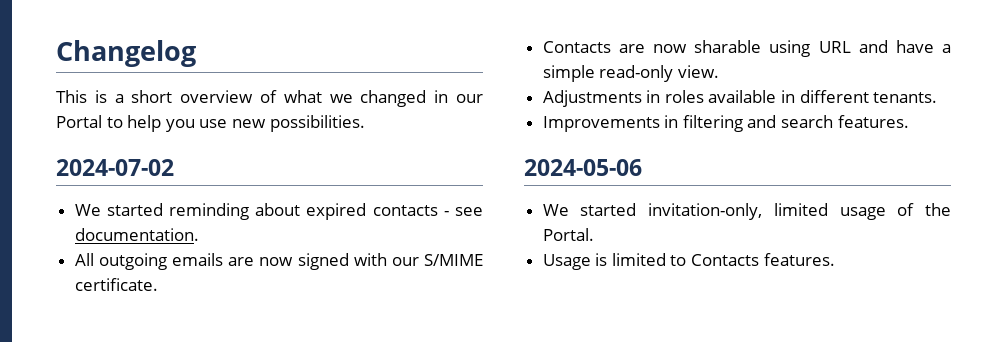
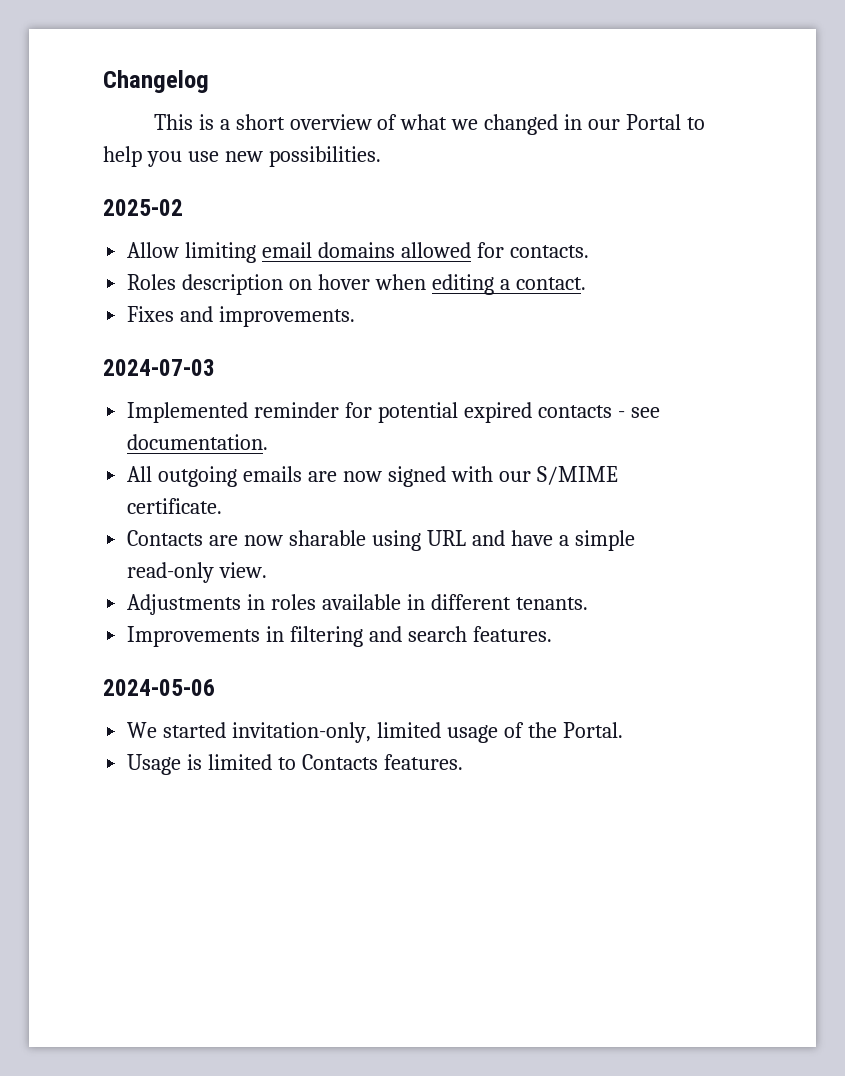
- 2024-07-02
- We started reminding about expired contacts - see documentation.
+ 2025-02
+ Allow limiting email domains allowed for contacts.
+ Roles description on hover when editing a contact.
+ Fixes and improvements.
+ 2024-07-03
+ Implemented reminder for potential expired contacts - see documentation.

